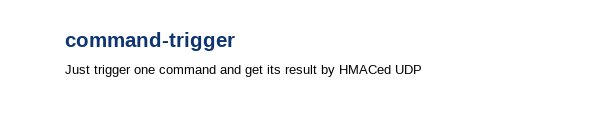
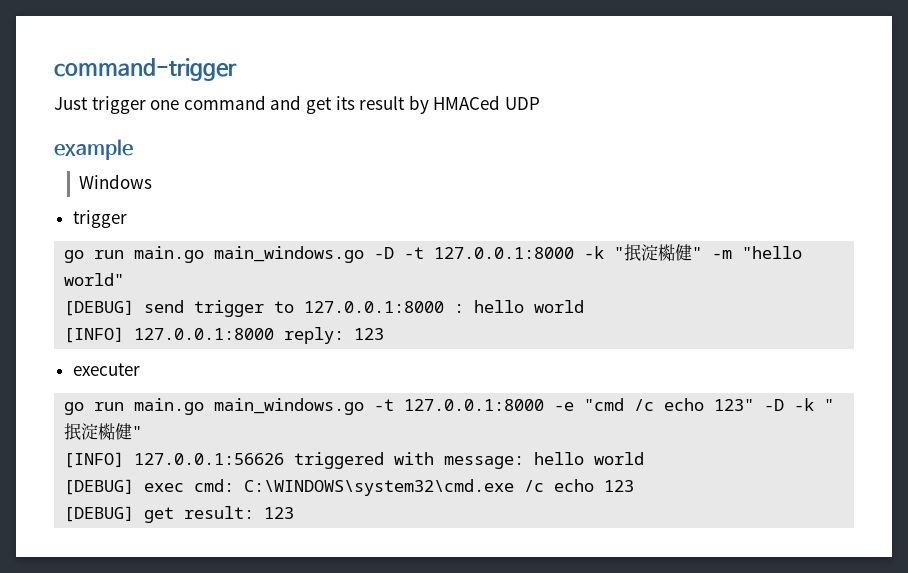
+ example
+ Windows
+ trigger
+ go run main.go main_windows.go -D -t 127.0.0.1:8000 -k "抿淀檆健" -m "hello world"
+ [DEBUG] send trigger to 127.0.0.1:8000 : hello world
+ [INFO] 127.0.0.1:8000 reply: 123
+ executer
+ go run main.go main_windows.go -t 127.0.0.1:8000 -e "cmd /c echo 123" -D -k "抿淀檆健"
+ [INFO] 127.0.0.1:56626 triggered with message: hello world
+ [DEBUG] exec cmd: C:\WINDOWS\system32\cmd.exe /c echo 123
+ [DEBUG] get result: 123

